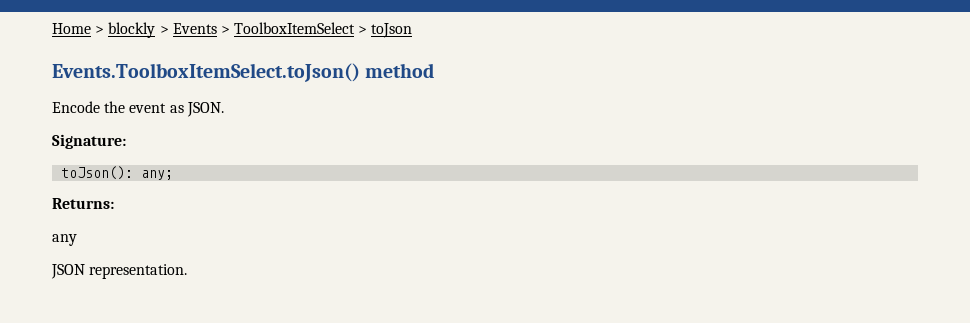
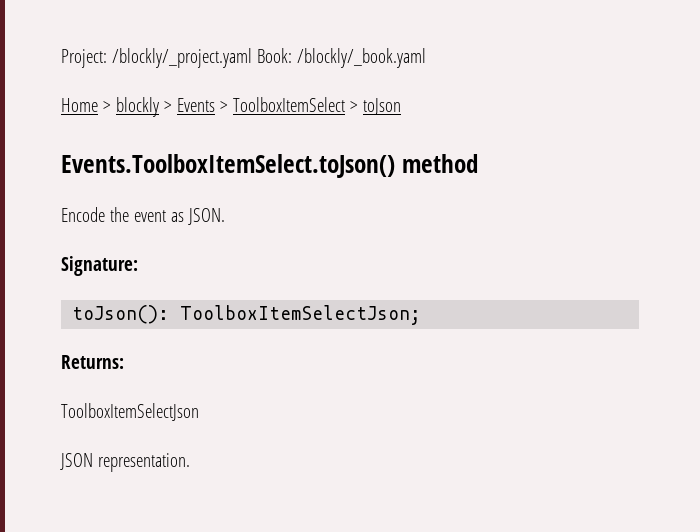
+ Project: /blockly/_project.yaml Book: /blockly/_book.yaml
- toJson(): any;
+ toJson(): ToolboxItemSelectJson;
- any
+ ToolboxItemSelectJson

